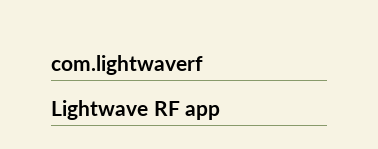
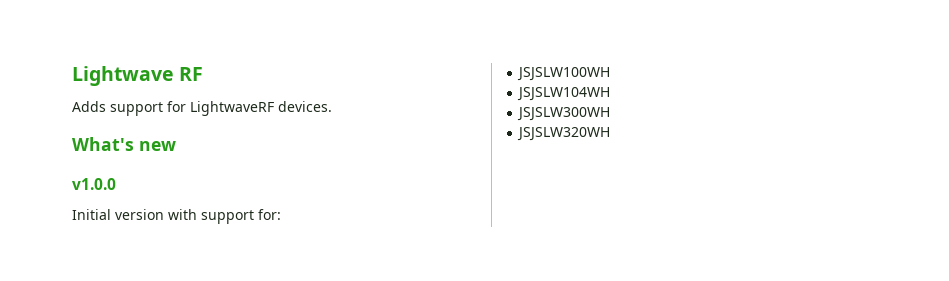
- com.lightwaverf
- Lightwave RF app
+ Lightwave RF
+ Adds support for LightwaveRF devices.
+ What's new
+ v1.0.0
+ Initial version with support for:
+ JSJSLW100WH
+ JSJSLW104WH
+ JSJSLW300WH
+ JSJSLW320WH

